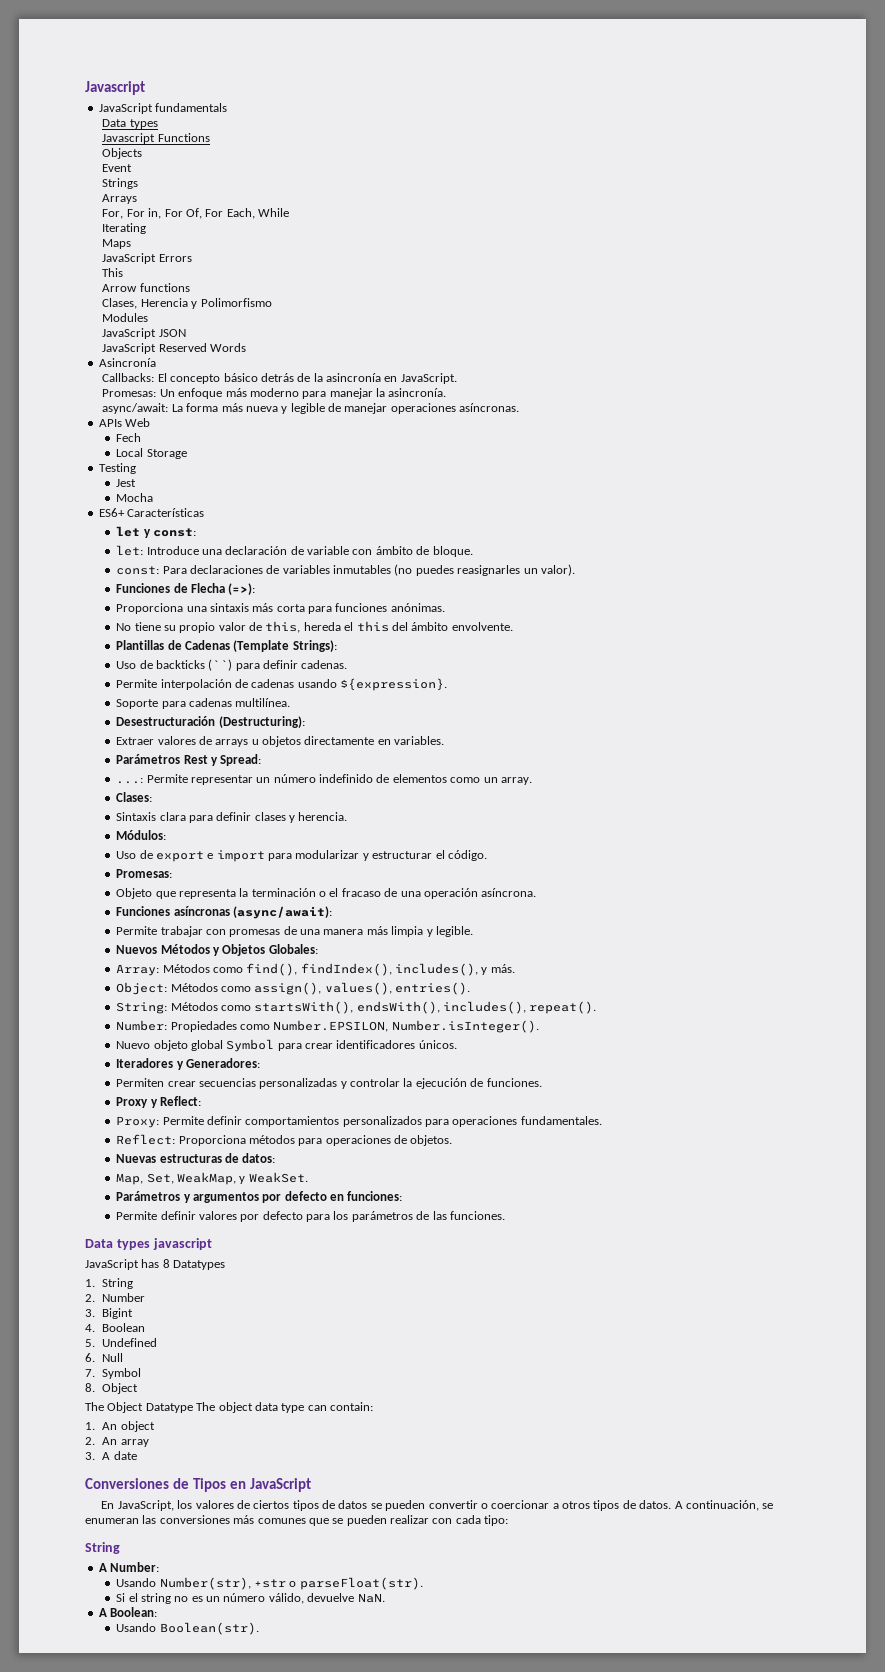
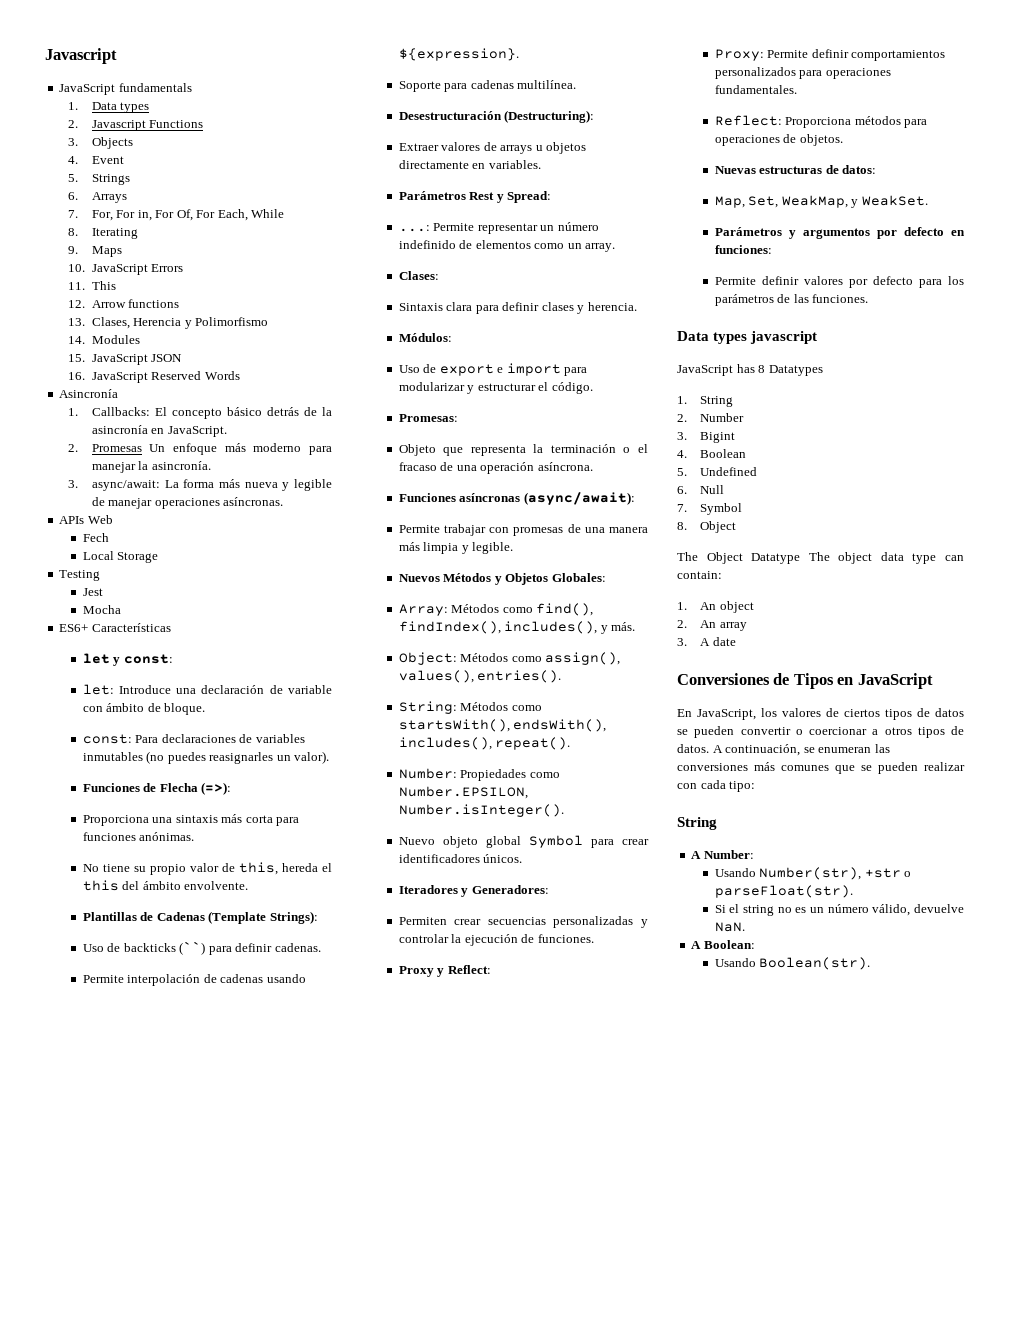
  JavaScript fundamentals
- Data types
+ 1. Data types
- Javascript Functions
+ 2. Javascript Functions
- Objects
+ 3. Objects
- Event
+ 4. Event
- Strings
+ 5. Strings
- Arrays
+ 6. Arrays
- For, For in, For Of, For Each, While
+ 7. For, For in, For Of, For Each, While
- Iterating
+ 8. Iterating
- Maps
+ 9. Maps
- JavaScript Errors
+ 10. JavaScript Errors
- This
+ 11. This
- Arrow functions
+ 12. Arrow functions
- Clases, Herencia y Polimorfismo
+ 13. Clases, Herencia y Polimorfismo
- Modules
+ 14. Modules
- JavaScript JSON
+ 15. JavaScript JSON
- JavaScript Reserved Words
+ 16. JavaScript Reserved Words
- Callbacks: El concepto básico detrás de la asincronía en JavaScript.
+ 1. Callbacks: El concepto básico detrás de la asincronía en JavaScript.
- Promesas: Un enfoque más moderno para manejar la asincronía.
+ 2. Promesas Un enfoque más moderno para manejar la asincronía.
- async/await: La forma más nueva y legible de manejar operaciones asíncronas.
+ 3. async/await: La forma más nueva y legible de manejar operaciones asíncronas.

